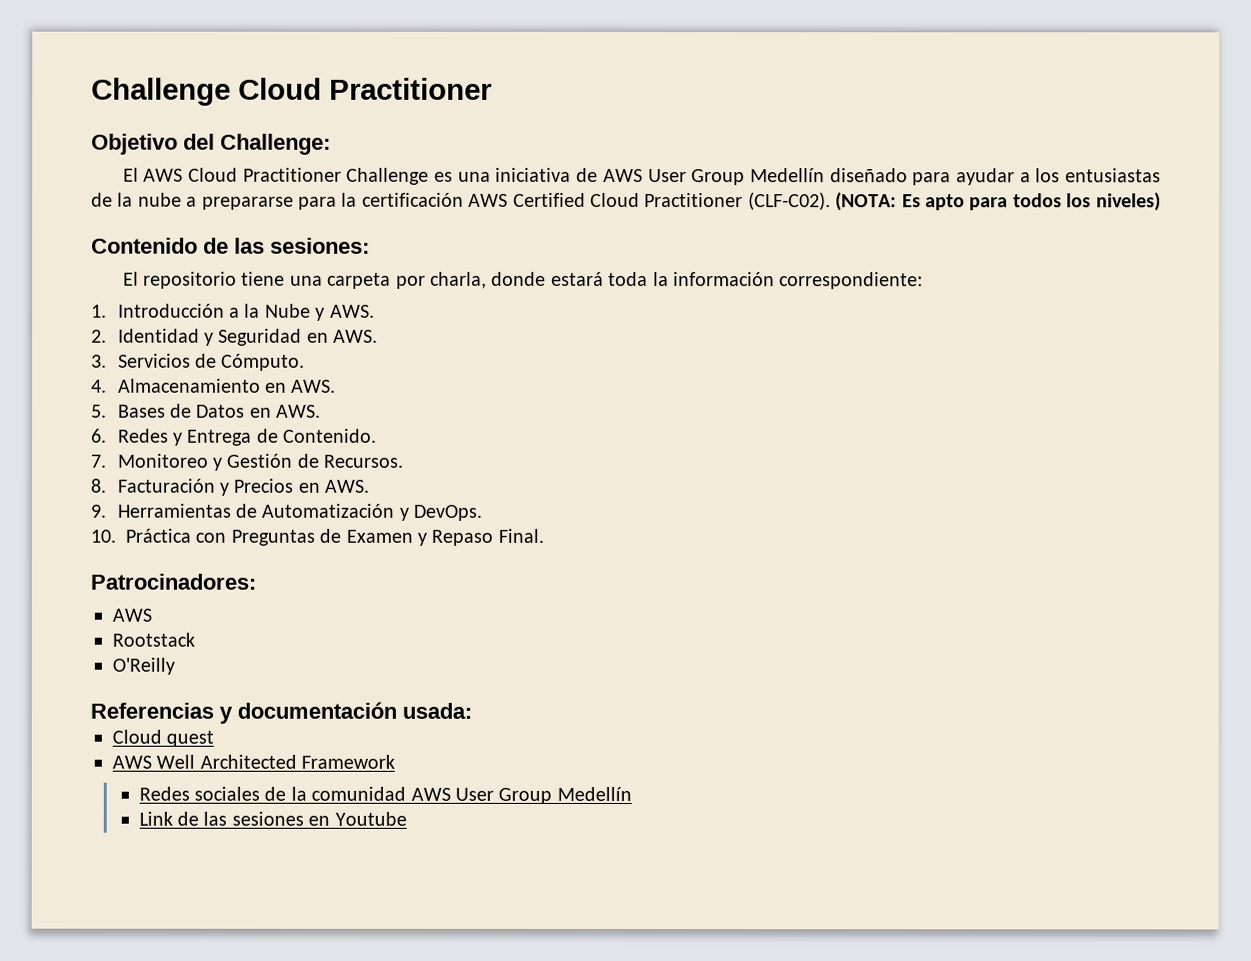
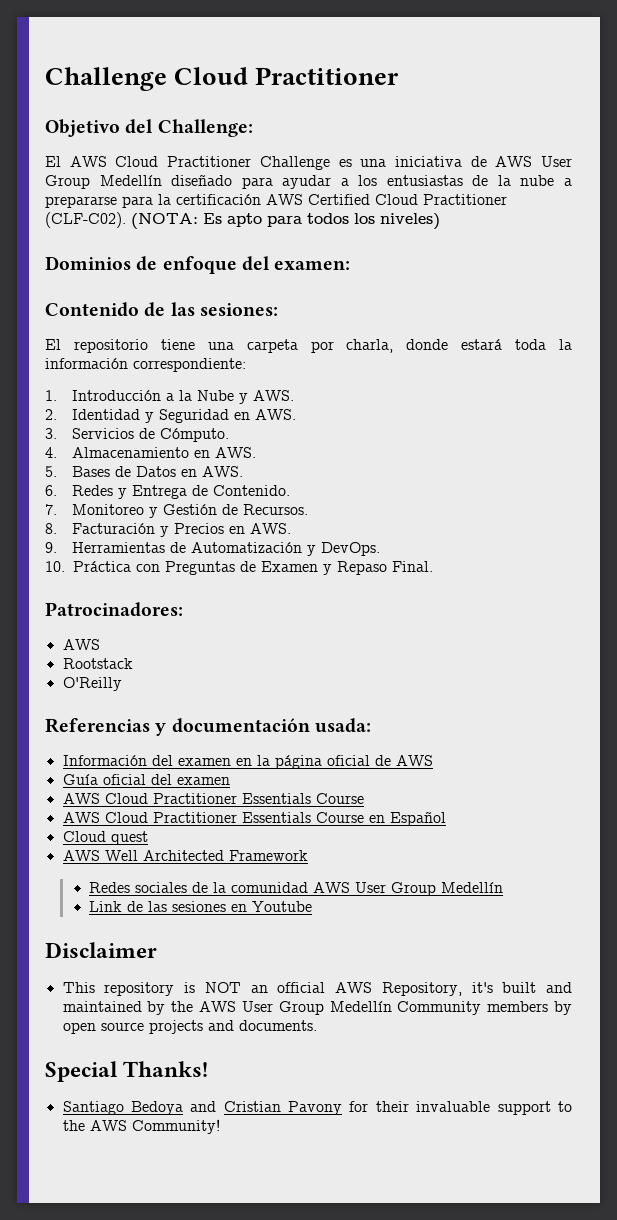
+ Dominios de enfoque del examen:
+ Información del examen en la página oficial de AWS
+ Guía oficial del examen
+ AWS Cloud Practitioner Essentials Course
+ AWS Cloud Practitioner Essentials Course en Español
+ Disclaimer
+ This repository is NOT an official AWS Repository, it's built and maintained by the AWS User Group Medellín Community members by open source projects and documents.
+ Special Thanks!
+ Santiago Bedoya and Cristian Pavony for their invaluable support to the AWS Community!

